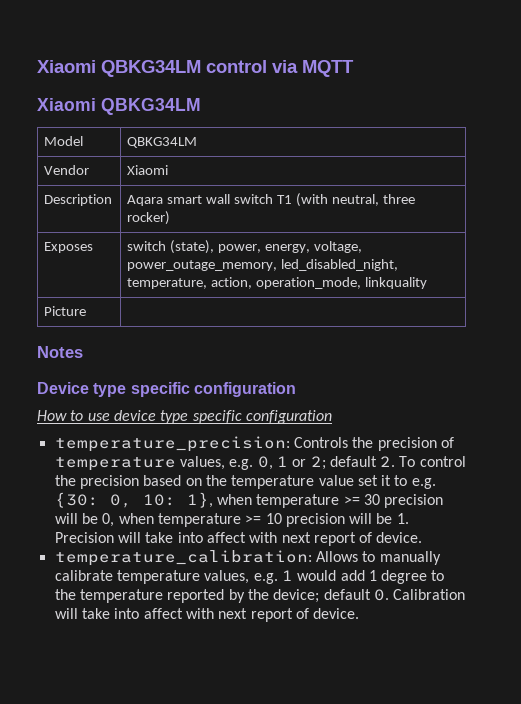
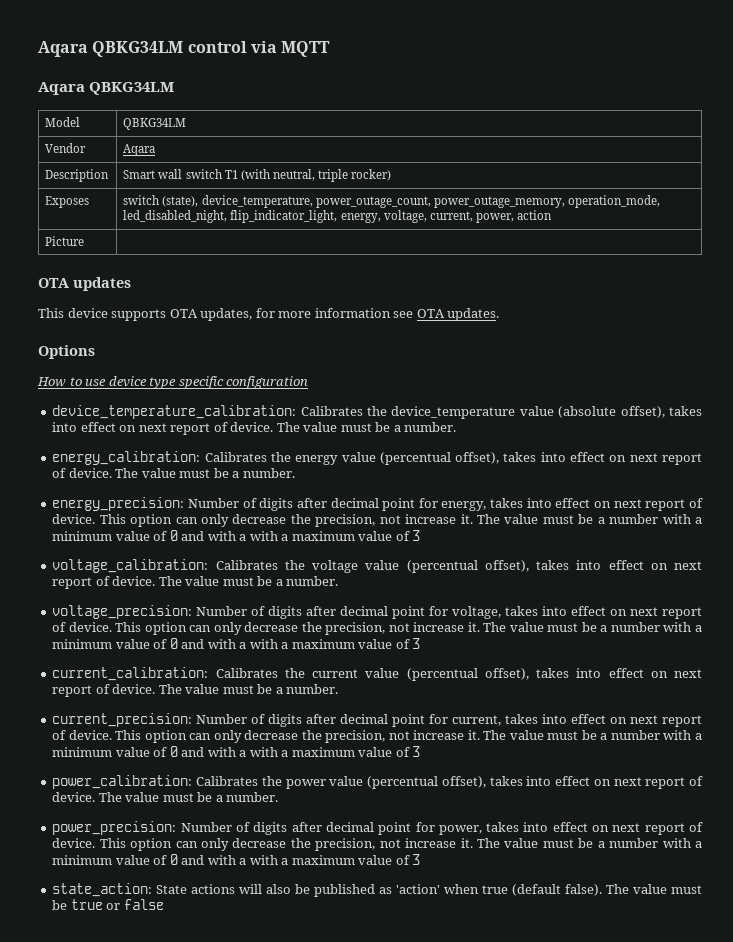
- Xiaomi QBKG34LM control via MQTT
- Xiaomi QBKG34LM
+ Aqara QBKG34LM control via MQTT
+ Aqara QBKG34LM
- Vendor | Xiaomi
+ Vendor | Aqara
- Description | Aqara smart wall switch T1 (with neutral, three rocker)
+ Description | Smart wall switch T1 (with neutral, triple rocker)
- Exposes | switch (state), power, energy, voltage, power_outage_memory, led_disabled_night, temperature, action, operation_mode, linkquality
+ Exposes | switch (state), device_temperature, power_outage_count, power_outage_memory, operation_mode, led_disabled_night, flip_indicator_light, energy, voltage, current, power, action
  Picture |
- Notes
- Device type specific configuration
+ OTA updates
+ This device supports OTA updates, for more information see OTA updates.
+ Options
- temperature_precision: Controls the precision of temperature values, e.g. 0, 1 or 2; default 2. To control the precision based on the temperature value set it to e.g. {30: 0, 10: 1}, when temperature >= 30 precision will be 0, when temperature >= 10 precision will be 1. Precision will take into affect with next report of device.
- temperature_calibration: Allows to manually calibrate temperature values, e.g. 1 would add 1 degree to the temperature reported by the device; default 0. Calibration will take into affect with next report of device.
+ device_temperature_calibration: Calibrates the device_temperature value (absolute offset), takes into effect on next report of device. The value must be a number.
+ energy_calibration: Calibrates the energy value (percentual offset), takes into effect on next report of device. The value must be a number.
+ energy_precision: Number of digits after decimal point for energy, takes into effect on next report of device. This option can only decrease the precision, not increase it. The value must be a number with a minimum value of 0 and with a with a maximum value of 3
+ voltage_calibration: Calibrates the voltage value (percentual offset), takes into effect on next report of device. The value must be a number.
+ voltage_precision: Number of digits after decimal point for voltage, takes into effect on next report of device. This option can only decrease the precision, not increase it. The value must be a number with a minimum value of 0 and with a with a maximum value of 3
+ current_calibration: Calibrates the current value (percentual offset), takes into effect on next report of device. The value must be a number.
+ current_precision: Number of digits after decimal point for current, takes into effect on next report of device. This option can only decrease the precision, not increase it. The value must be a number with a minimum value of 0 and with a with a maximum value of 3
+ power_calibration: Calibrates the power value (percentual offset), takes into effect on next report of device. The value must be a number.
+ power_precision: Number of digits after decimal point for power, takes into effect on next report of device. This option can only decrease the precision, not increase it. The value must be a number with a minimum value of 0 and with a with a maximum value of 3
+ state_action: State actions will also be published as 'action' when true (default false). The value must be true or false

